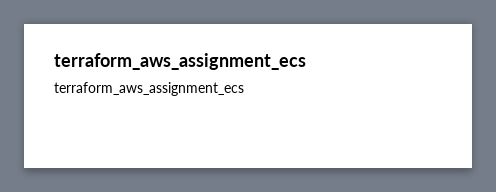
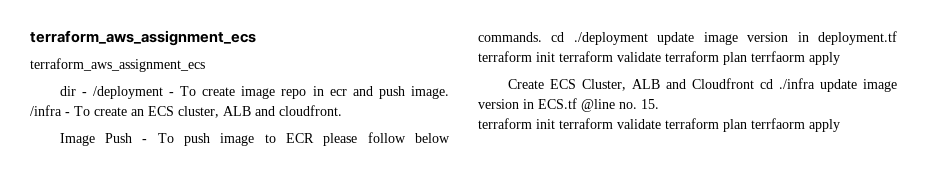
+ dir - /deployment - To create image repo in ecr and push image. /infra - To create an ECS cluster, ALB and cloudfront.
+ Image Push - To push image to ECR please follow below commands. cd ./deployment update image version in deployment.tf terraform init terraform validate terraform plan terrfaorm apply
+ Create ECS Cluster, ALB and Cloudfront cd ./infra update image version in ECS.tf @line no. 15.
+ terraform init terraform validate terraform plan terrfaorm apply

